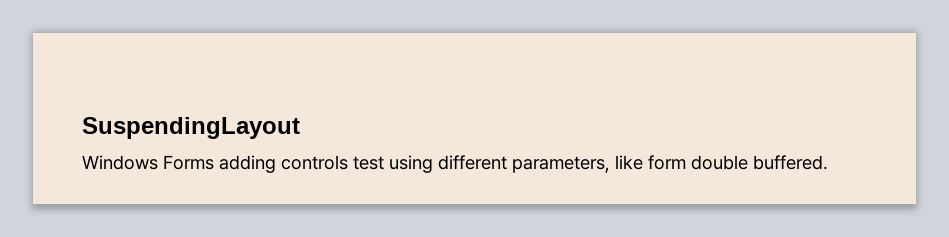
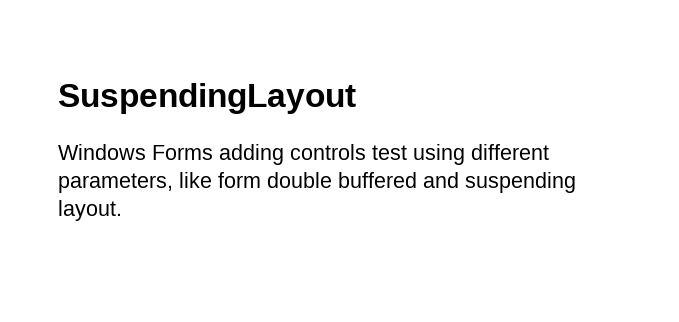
- Windows Forms adding controls test using different parameters, like form double buffered.
+ Windows Forms adding controls test using different parameters, like form double buffered and suspending layout.

